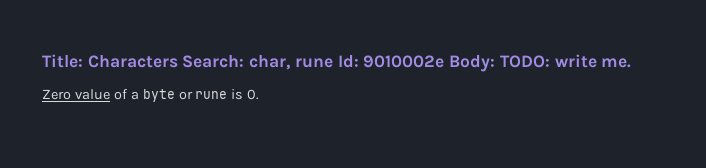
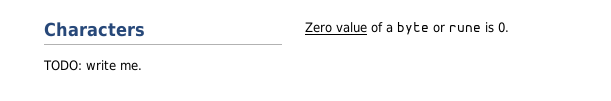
- Title: Characters Search: char, rune Id: 9010002e Body: TODO: write me.
+ Characters
+ TODO: write me.

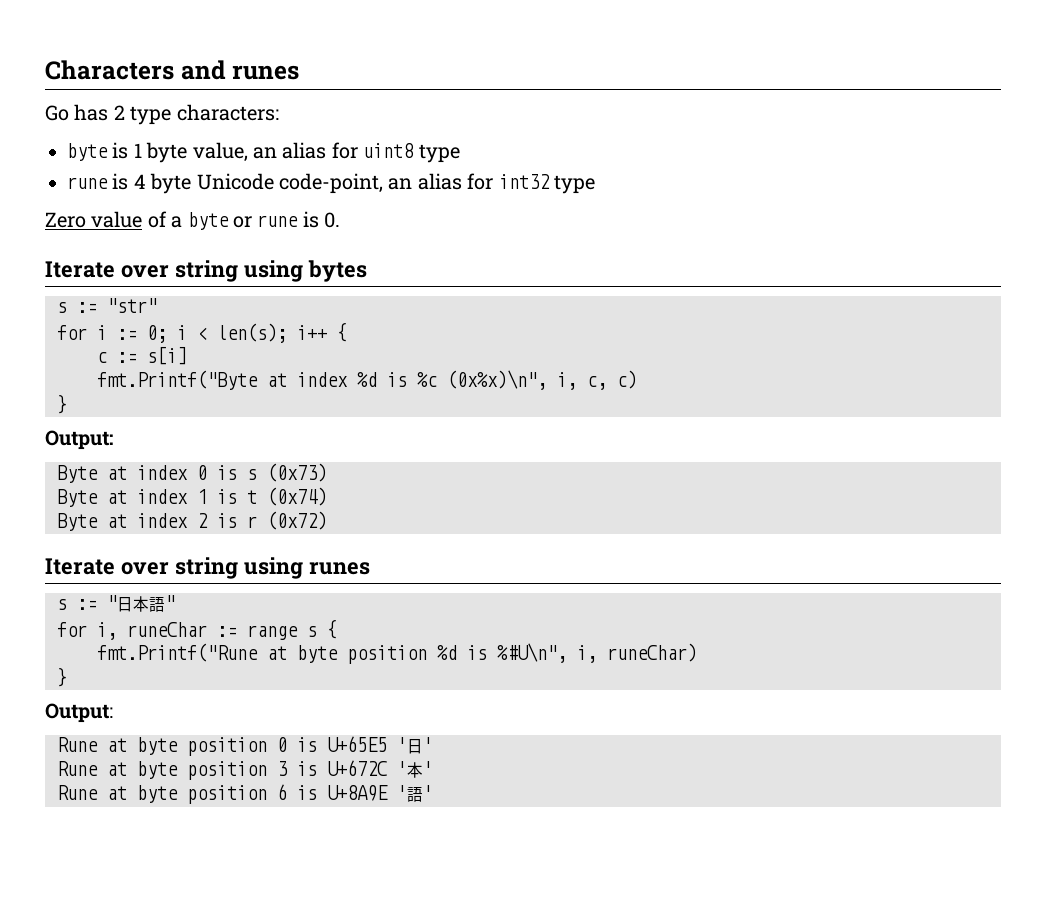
- Characters
- TODO: write me.
+ Characters and runes
+ Go has 2 type characters:
+ byte is 1 byte value, an alias for uint8 type
+ rune is 4 byte Unicode code-point, an alias for int32 type
+ Iterate over string using bytes
+ s := "str"
+ for i := 0; i < len(s); i++ {
+ c := s[i]
+ fmt.Printf("Byte at index %d is %c (0x%x)\n", i, c, c)
+ }
+ Output:
+ Byte at index 0 is s (0x73)
+ Byte at index 1 is t (0x74)
+ Byte at index 2 is r (0x72)
+ Iterate over string using runes
+ s := "日本語"
+ for i, runeChar := range s {
+ fmt.Printf("Rune at byte position %d is %#U\n", i, runeChar)
+ }
+ Output:
+ Rune at byte position 0 is U+65E5 '日'
+ Rune at byte position 3 is U+672C '本'
+ Rune at byte position 6 is U+8A9E '語'

